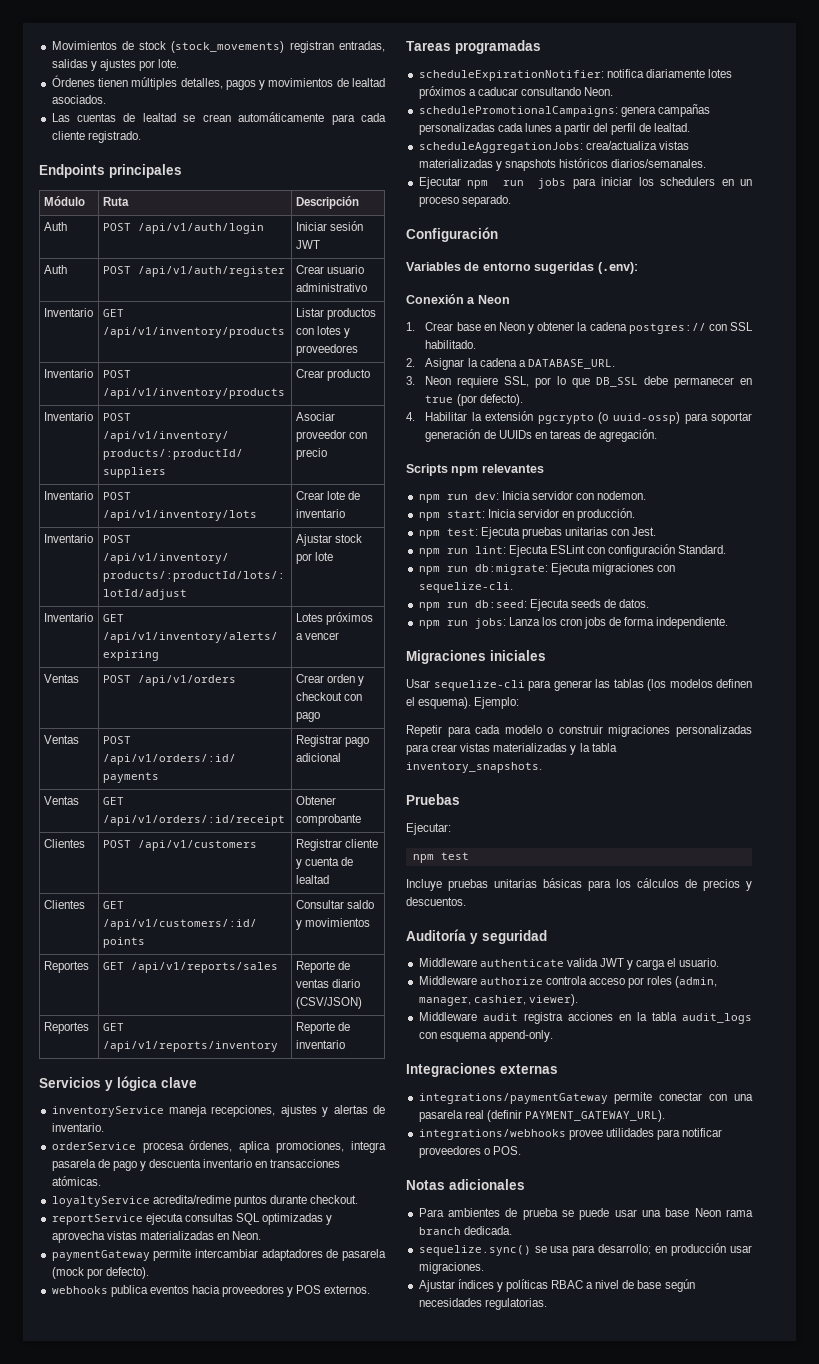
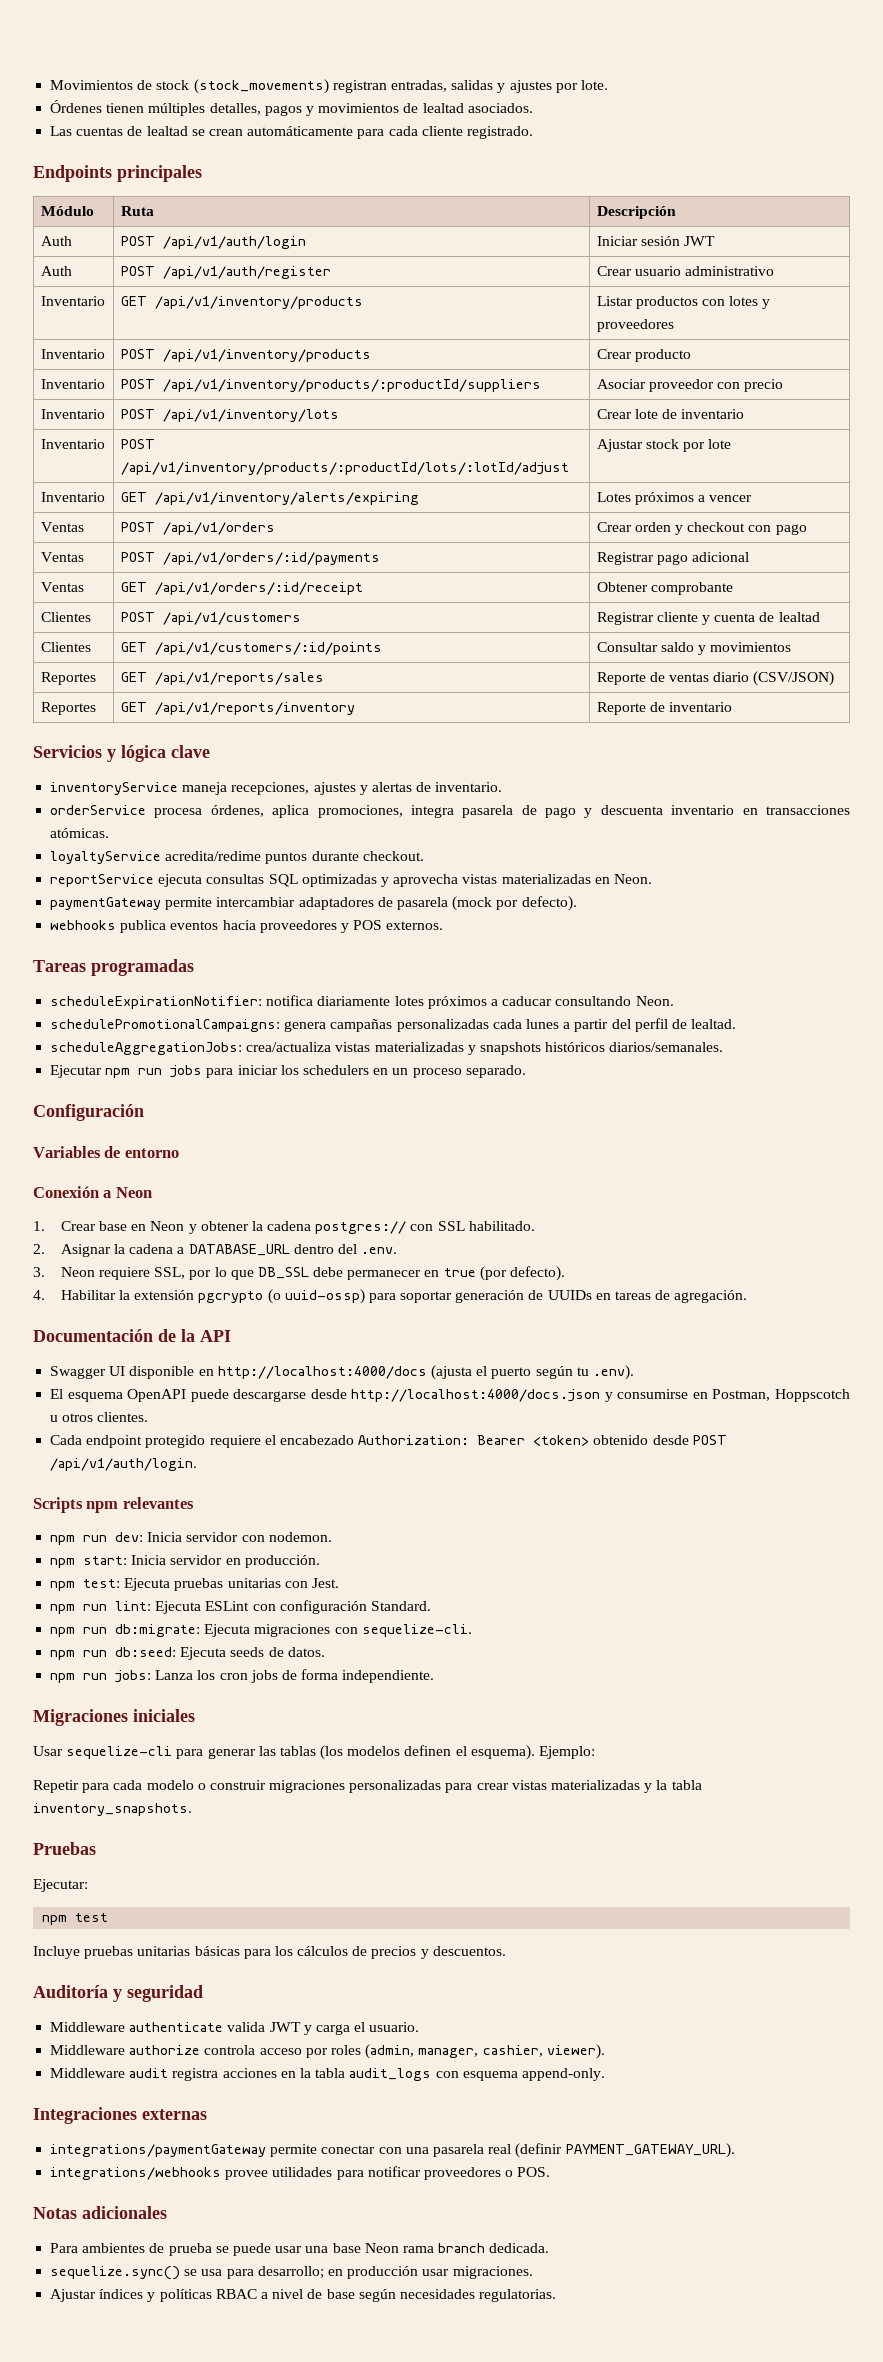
- Variables de entorno sugeridas (.env):
+ Variables de entorno
- 2. Asignar la cadena a DATABASE_URL.
+ 2. Asignar la cadena a DATABASE_URL dentro del .env.
+ Documentación de la API
+ Swagger UI disponible en http://localhost:4000/docs (ajusta el puerto según tu .env).
+ El esquema OpenAPI puede descargarse desde http://localhost:4000/docs.json y consumirse en Postman, Hoppscotch u otros clientes.
+ Cada endpoint protegido requiere el encabezado Authorization: Bearer <token> obtenido desde POST /api/v1/auth/login.

